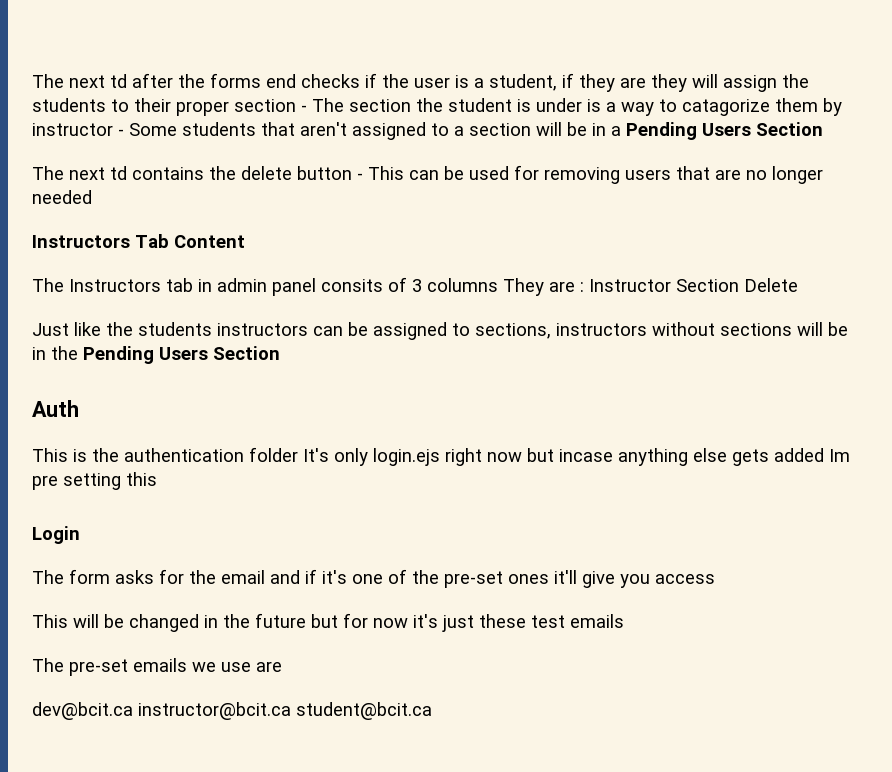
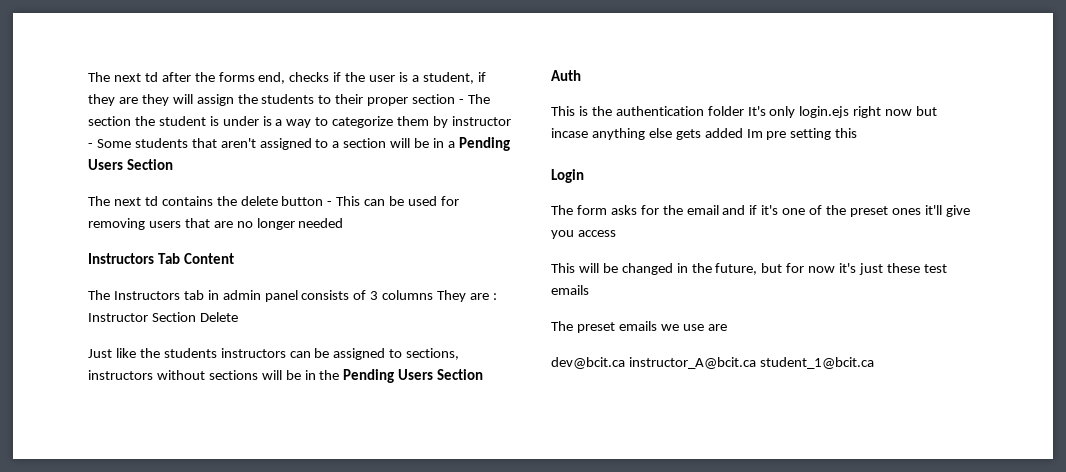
- The next td after the forms end checks if the user is a student, if they are they will assign the students to their proper section - The section the student is under is a way to catagorize them by instructor - Some students that aren't assigned to a section will be in a Pending Users Section
+ The next td after the forms end, checks if the user is a student, if they are they will assign the students to their proper section - The section the student is under is a way to categorize them by instructor - Some students that aren't assigned to a section will be in a Pending Users Section
- The Instructors tab in admin panel consits of 3 columns They are : Instructor Section Delete
+ The Instructors tab in admin panel consists of 3 columns They are : Instructor Section Delete
- The form asks for the email and if it's one of the pre-set ones it'll give you access
+ The form asks for the email and if it's one of the preset ones it'll give you access
- This will be changed in the future but for now it's just these test emails
+ This will be changed in the future, but for now it's just these test emails
- The pre-set emails we use are
+ The preset emails we use are
- dev@bcit.ca instructor@bcit.ca student@bcit.ca
+ dev@bcit.ca instructor_A@bcit.ca student_1@bcit.ca

